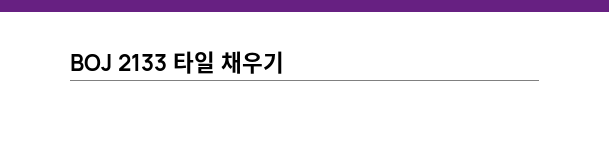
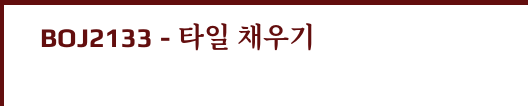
- BOJ 2133 타일 채우기
+ BOJ2133 - 타일 채우기

